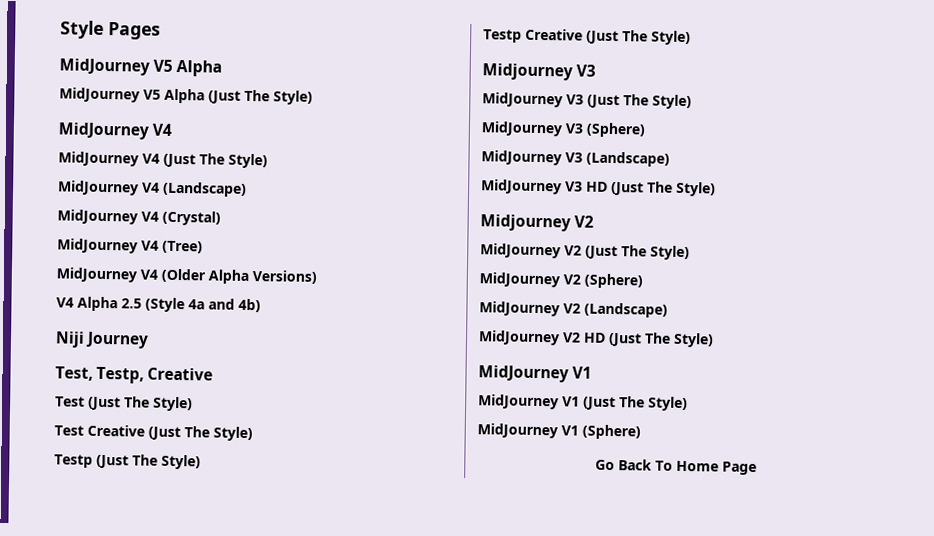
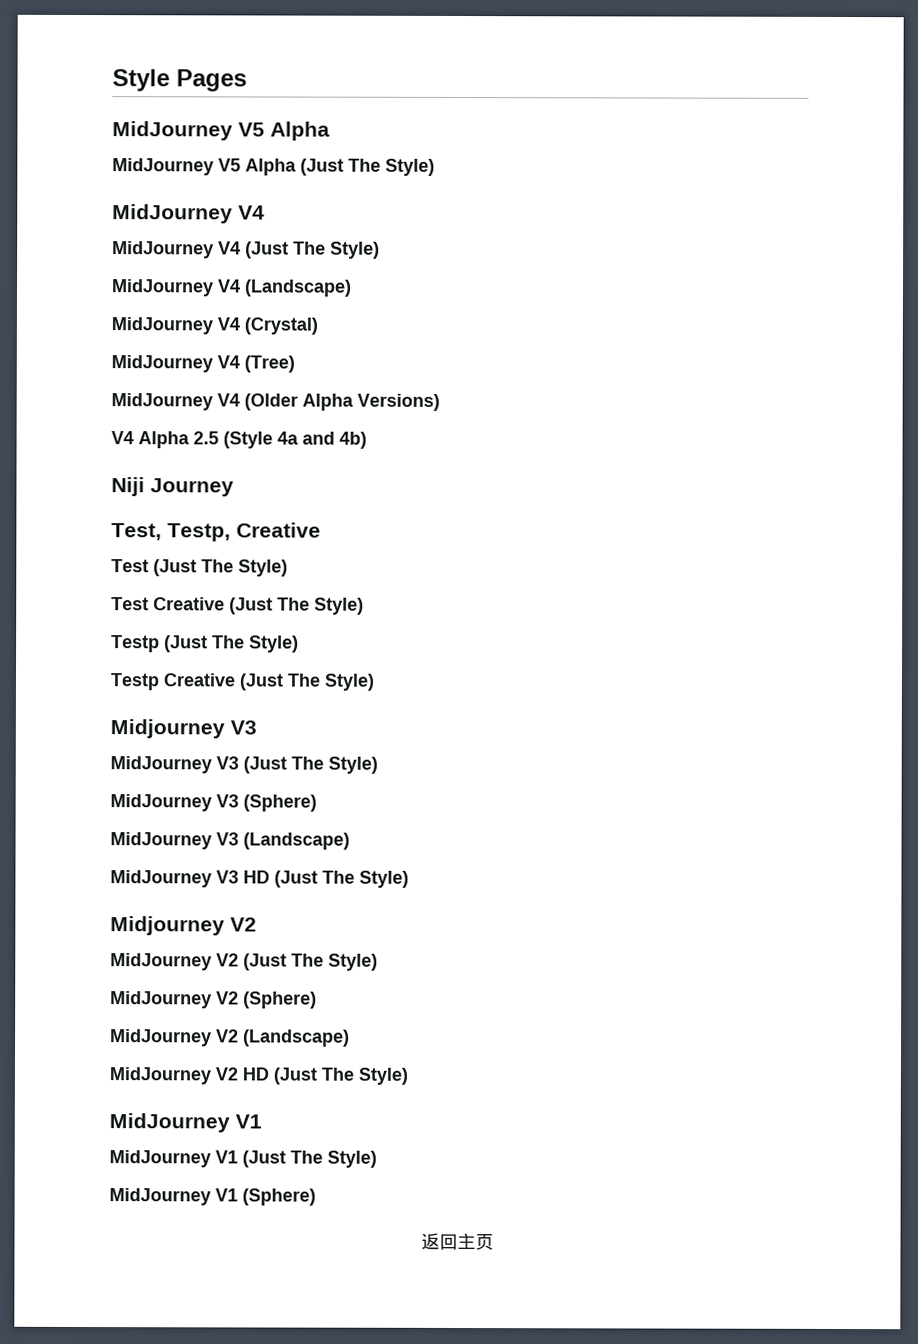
- Go Back To Home Page
+ 返回主页

